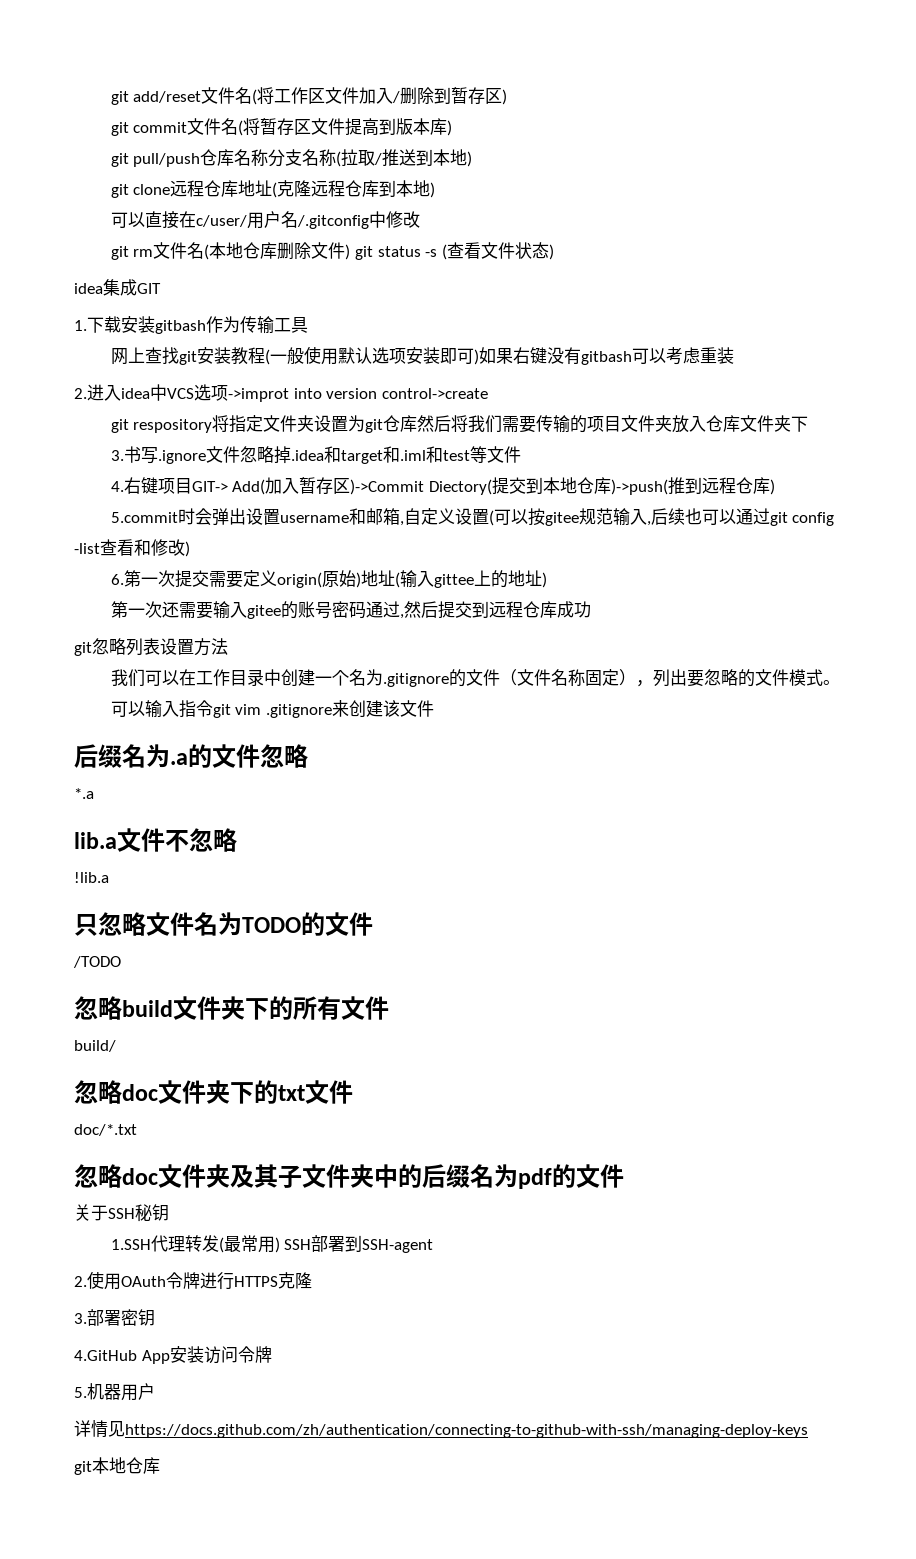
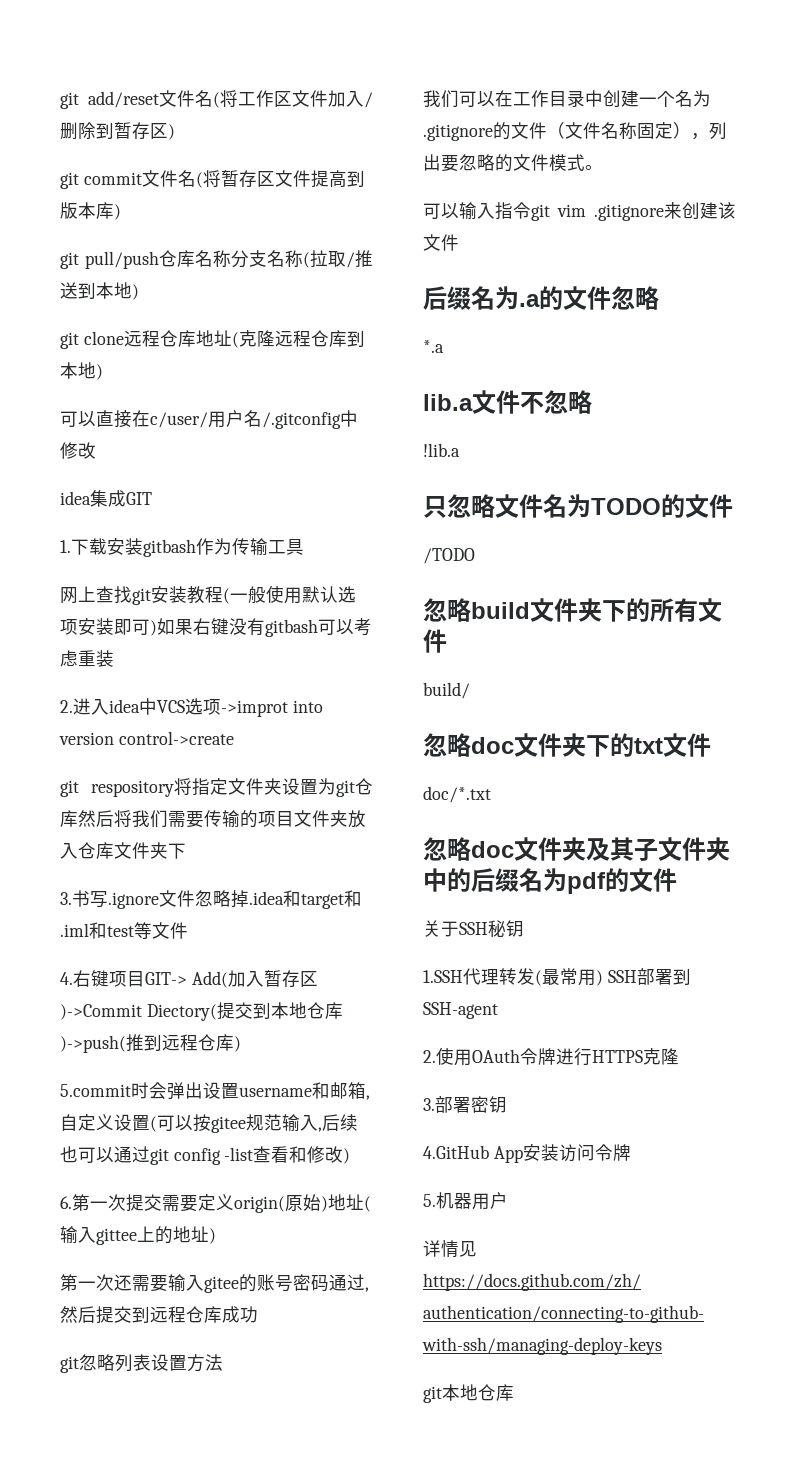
- git rm文件名(本地仓库删除文件) git status -s (查看文件状态)

